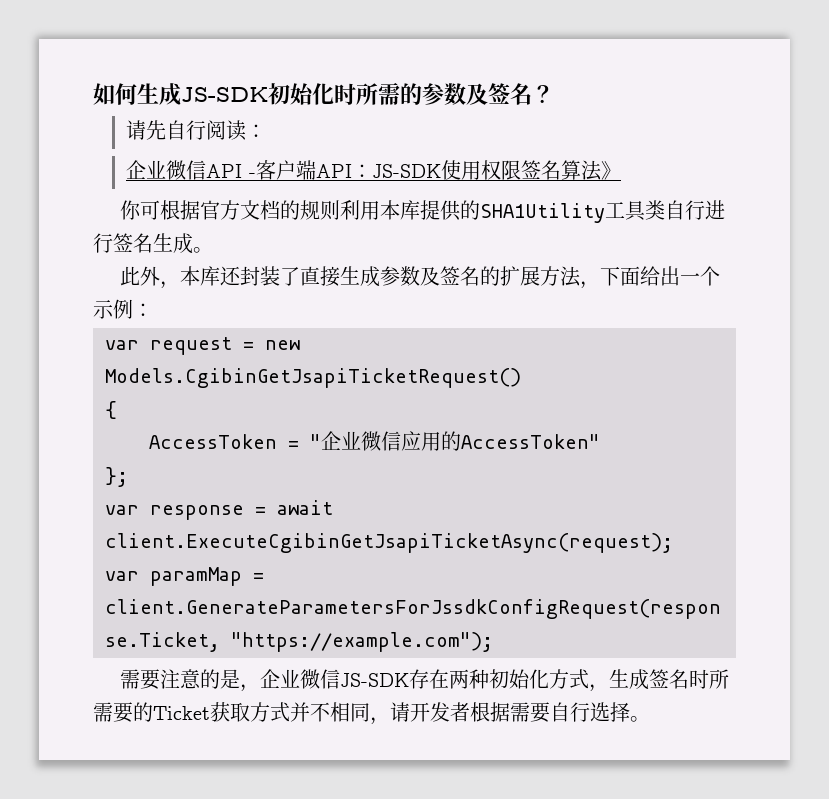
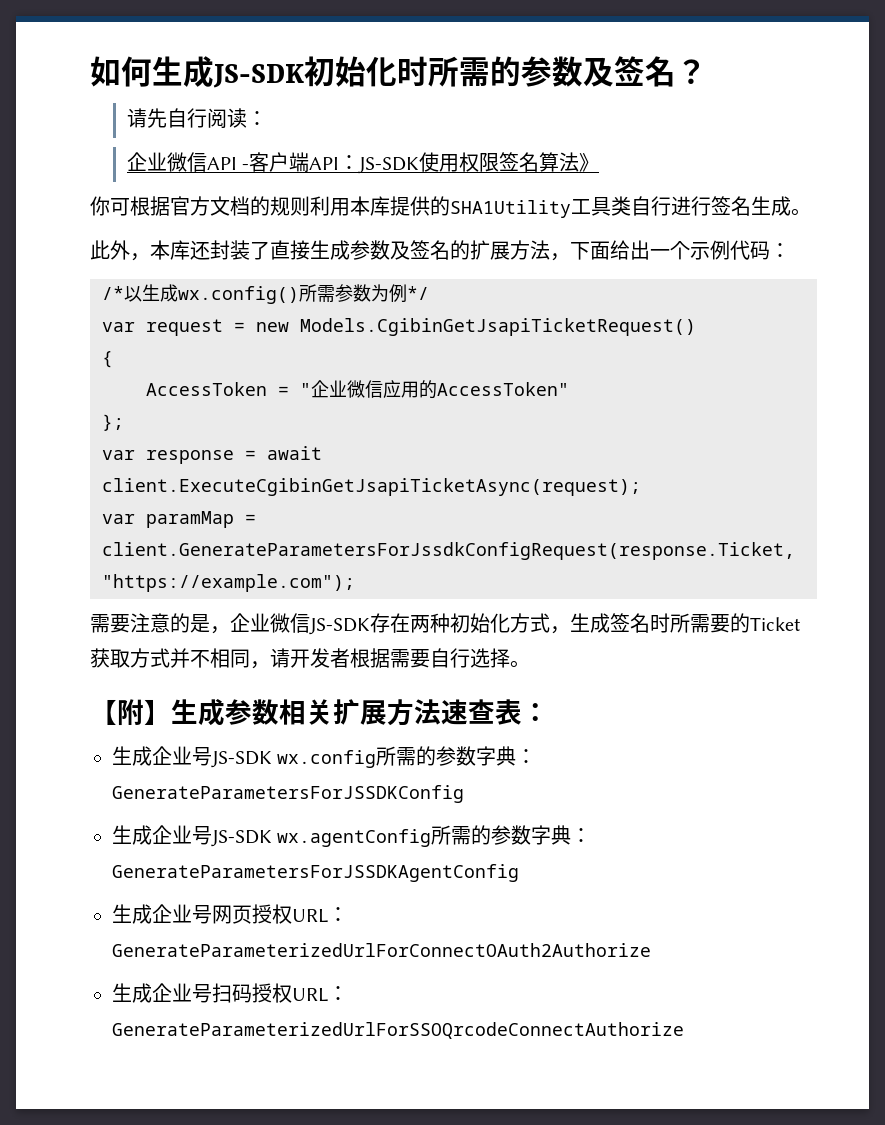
- 此外，本库还封装了直接生成参数及签名的扩展方法，下面给出一个示例：
+ 此外，本库还封装了直接生成参数及签名的扩展方法，下面给出一个示例代码：
+ /*以生成wx.config()所需参数为例*/
+ 【附】生成参数相关扩展方法速查表：
+ 生成企业号JS-SDK wx.config所需的参数字典：GenerateParametersForJSSDKConfig
+ 生成企业号JS-SDK wx.agentConfig所需的参数字典：GenerateParametersForJSSDKAgentConfig
+ 生成企业号网页授权URL：GenerateParameterizedUrlForConnectOAuth2Authorize
+ 生成企业号扫码授权URL：GenerateParameterizedUrlForSSOQrcodeConnectAuthorize

